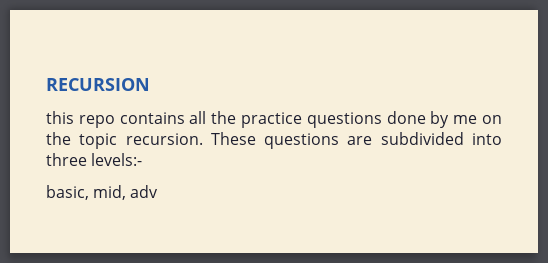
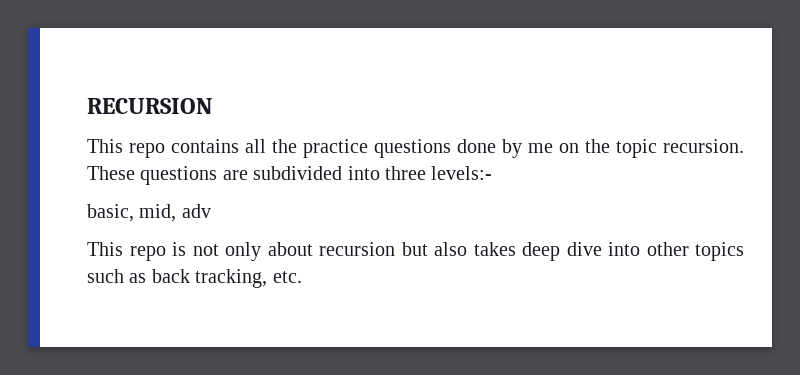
- this repo contains all the practice questions done by me on the topic recursion.
+ This repo contains all the practice questions done by me on the topic recursion.
+ This repo is not only about recursion but also takes deep dive into other topics such as back tracking, etc.

